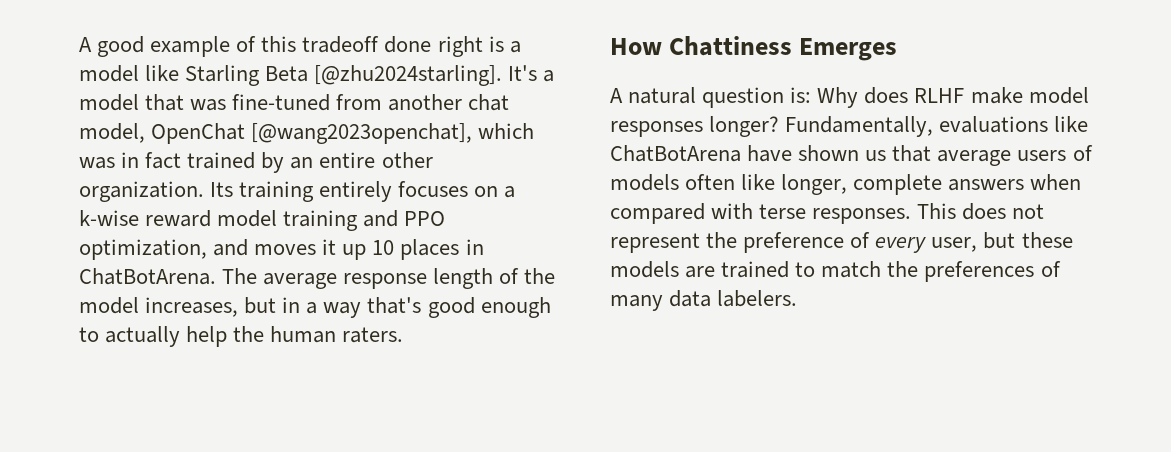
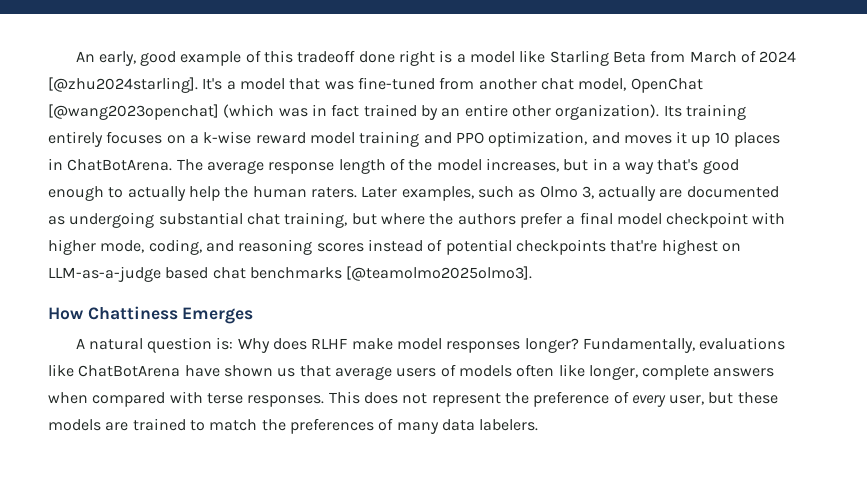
- A good example of this tradeoff done right is a model like Starling Beta [@zhu2024starling].
+ An early, good example of this tradeoff done right is a model like Starling Beta from March of 2024 [@zhu2024starling].
- It's a model that was fine-tuned from another chat model, OpenChat [@wang2023openchat], which was in fact trained by an entire other organization.
+ It's a model that was fine-tuned from another chat model, OpenChat [@wang2023openchat] (which was in fact trained by an entire other organization).
+ Later examples, such as Olmo 3, actually are documented as undergoing substantial chat training, but where the authors prefer a final model checkpoint with higher mode, coding, and reasoning scores instead of potential checkpoints that're highest on LLM-as-a-judge based chat benchmarks [@teamolmo2025olmo3].

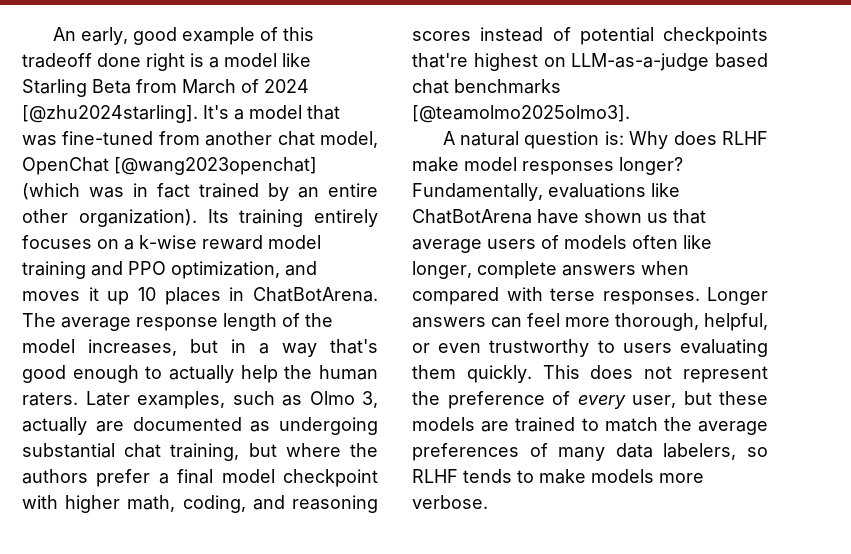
- Later examples, such as Olmo 3, actually are documented as undergoing substantial chat training, but where the authors prefer a final model checkpoint with higher mode, coding, and reasoning scores instead of potential checkpoints that're highest on LLM-as-a-judge based chat benchmarks [@teamolmo2025olmo3].
+ Later examples, such as Olmo 3, actually are documented as undergoing substantial chat training, but where the authors prefer a final model checkpoint with higher math, coding, and reasoning scores instead of potential checkpoints that're highest on LLM-as-a-judge based chat benchmarks [@teamolmo2025olmo3].
- How Chattiness Emerges
+ Longer answers can feel more thorough, helpful, or even trustworthy to users evaluating them quickly.
- This does not represent the preference of every user, but these models are trained to match the preferences of many data labelers.
+ This does not represent the preference of every user, but these models are trained to match the average preferences of many data labelers, so RLHF tends to make models more verbose.

